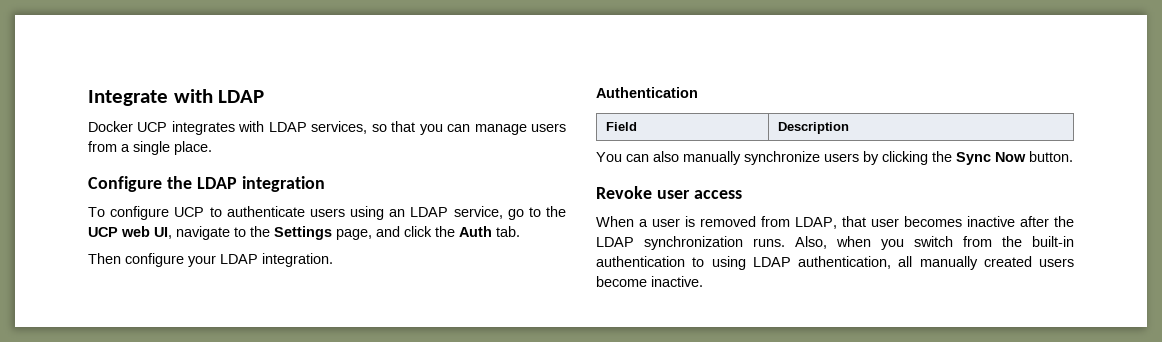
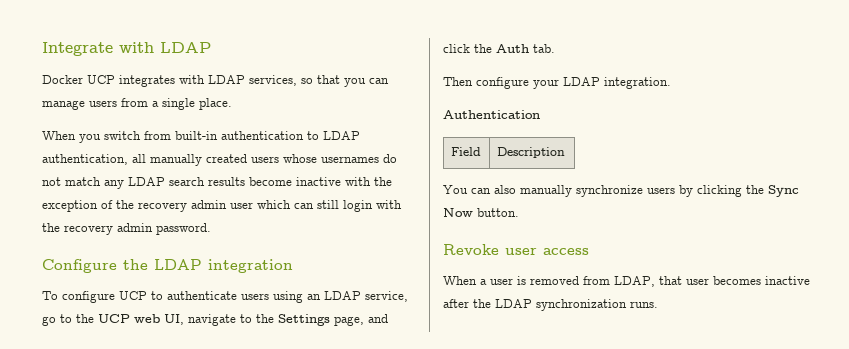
+ When you switch from built-in authentication to LDAP authentication, all manually created users whose usernames do not match any LDAP search results become inactive with the exception of the recovery admin user which can still login with the recovery admin password.
- Also, when you switch from the built-in authentication to using LDAP authentication, all manually created users become inactive.

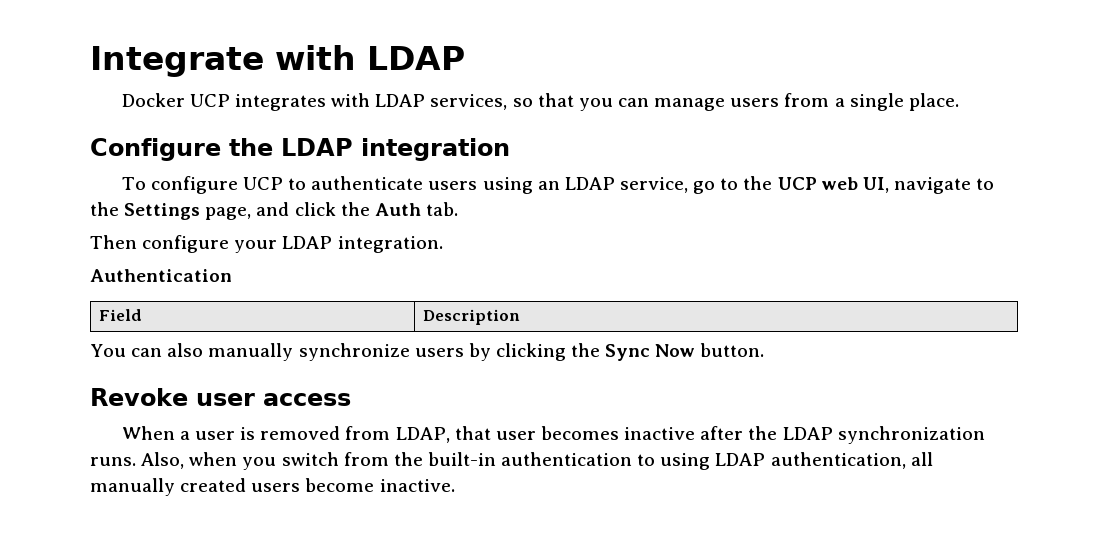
- When you switch from built-in authentication to LDAP authentication, all manually created users whose usernames do not match any LDAP search results become inactive with the exception of the recovery admin user which can still login with the recovery admin password.
+ Also, when you switch from the built-in authentication to using LDAP authentication, all manually created users become inactive.

